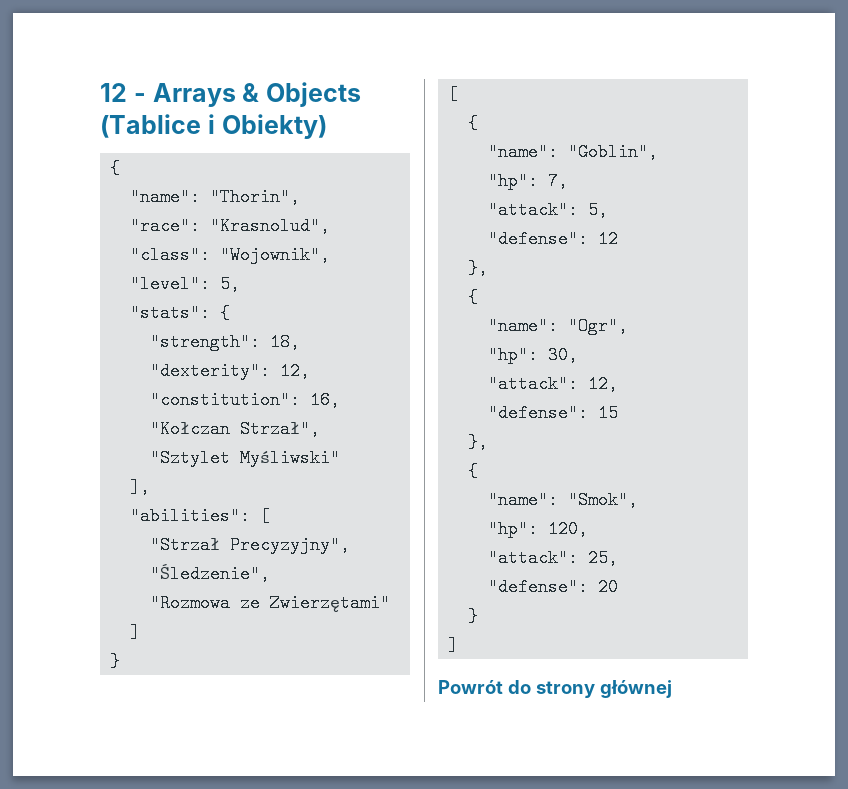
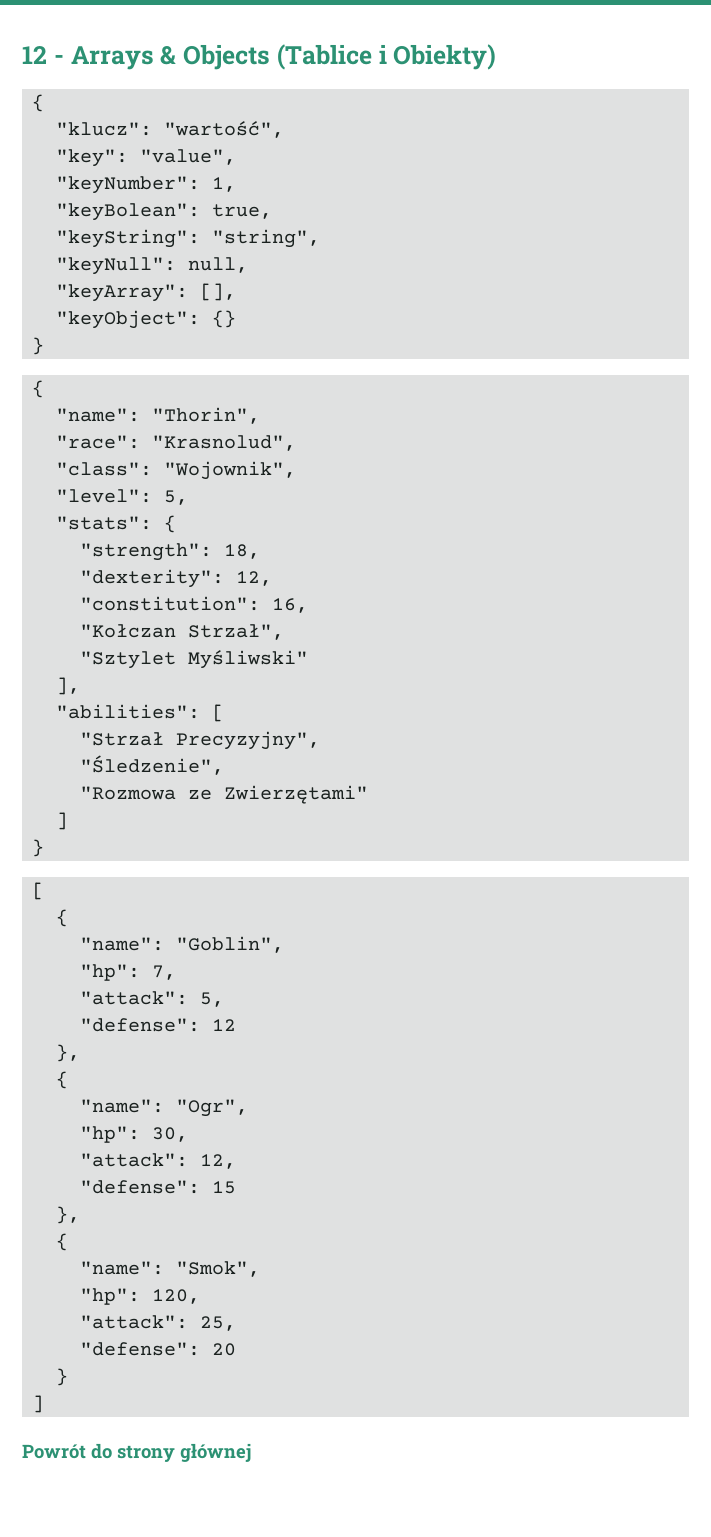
+ "klucz": "wartość",
+ "key": "value",
+ "keyNumber": 1,
+ "keyBolean": true,
+ "keyString": "string",
+ "keyNull": null,
+ "keyArray": [],
+ "keyObject": {}
+ }
+ {

